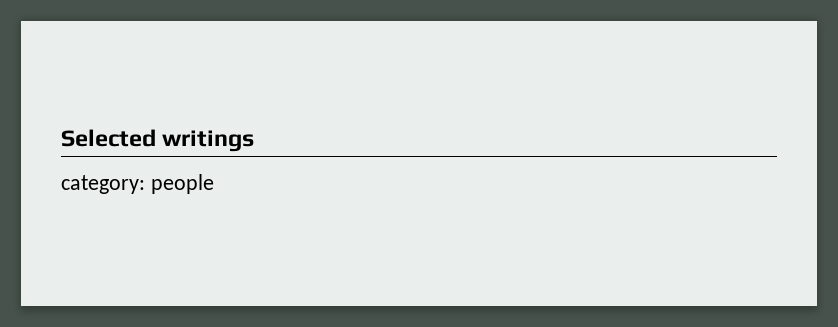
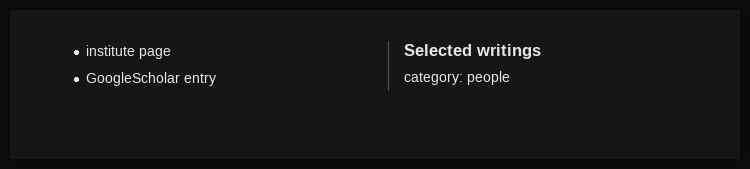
+ institute page
+ GoogleScholar entry

